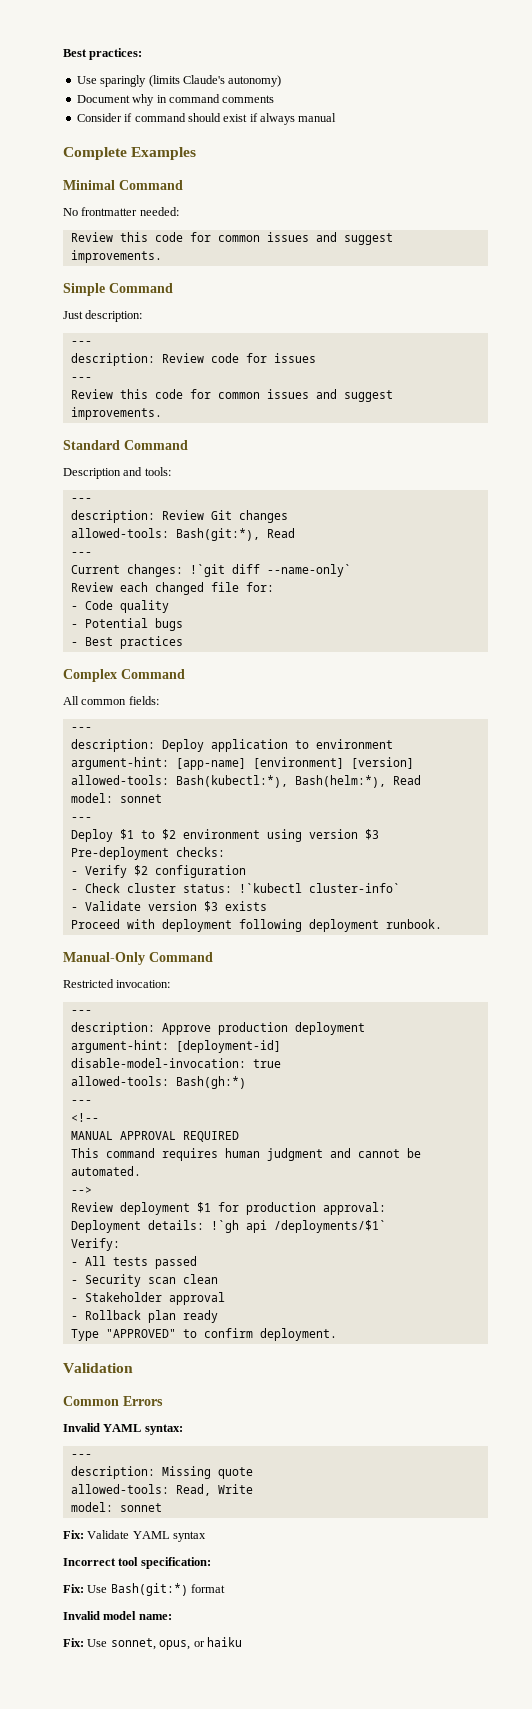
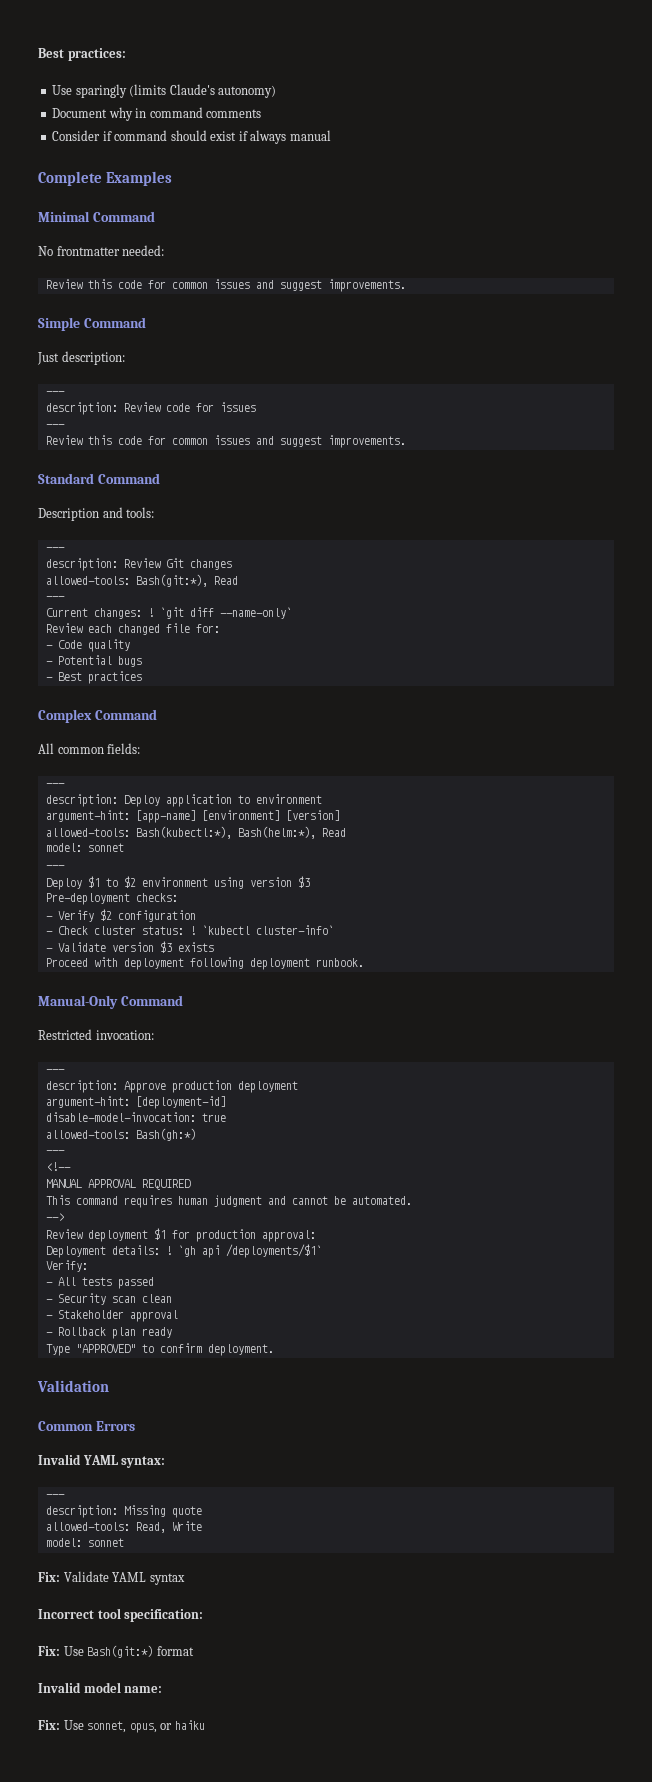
- Current changes: !`git diff --name-only`
+ Current changes: ! `git diff --name-only`
- - Check cluster status: !`kubectl cluster-info`
+ - Check cluster status: ! `kubectl cluster-info`
- Deployment details: !`gh api /deployments/$1`
+ Deployment details: ! `gh api /deployments/$1`

